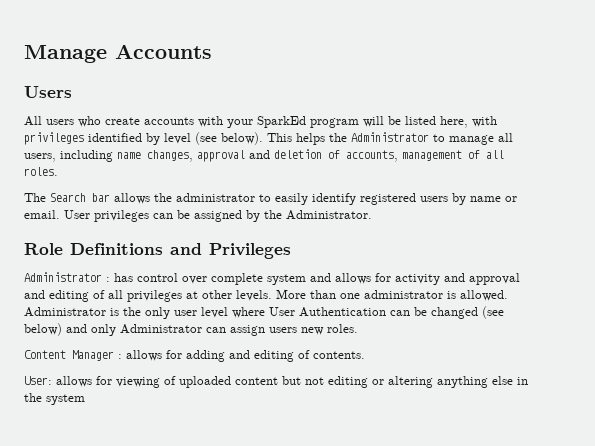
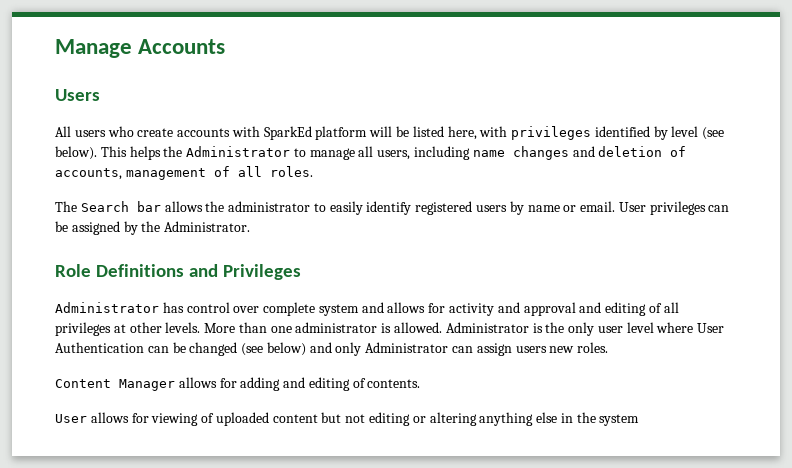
- All users who create accounts with your SparkEd program will be listed here, with privileges identified by level (see below).
+ All users who create accounts with SparkEd platform will be listed here, with privileges identified by level (see below).
- This helps the Administrator to manage all users, including name changes, approval and deletion of accounts, management of all roles.
+ This helps the Administrator to manage all users, including name changes and deletion of accounts, management of all roles.
- Administrator : has control over complete system and allows for activity and approval and editing of all privileges at other levels.
+ Administrator has control over complete system and allows for activity and approval and editing of all privileges at other levels.
- Content Manager : allows for adding and editing of contents.
+ Content Manager allows for adding and editing of contents.
- User: allows for viewing of uploaded content but not editing or altering anything else in the system
+ User allows for viewing of uploaded content but not editing or altering anything else in the system

